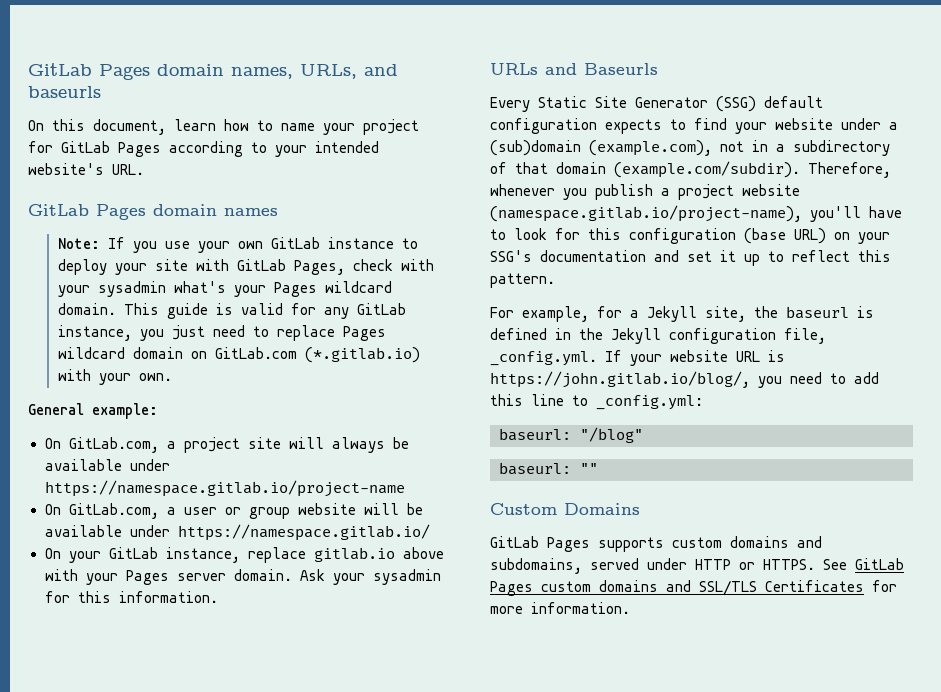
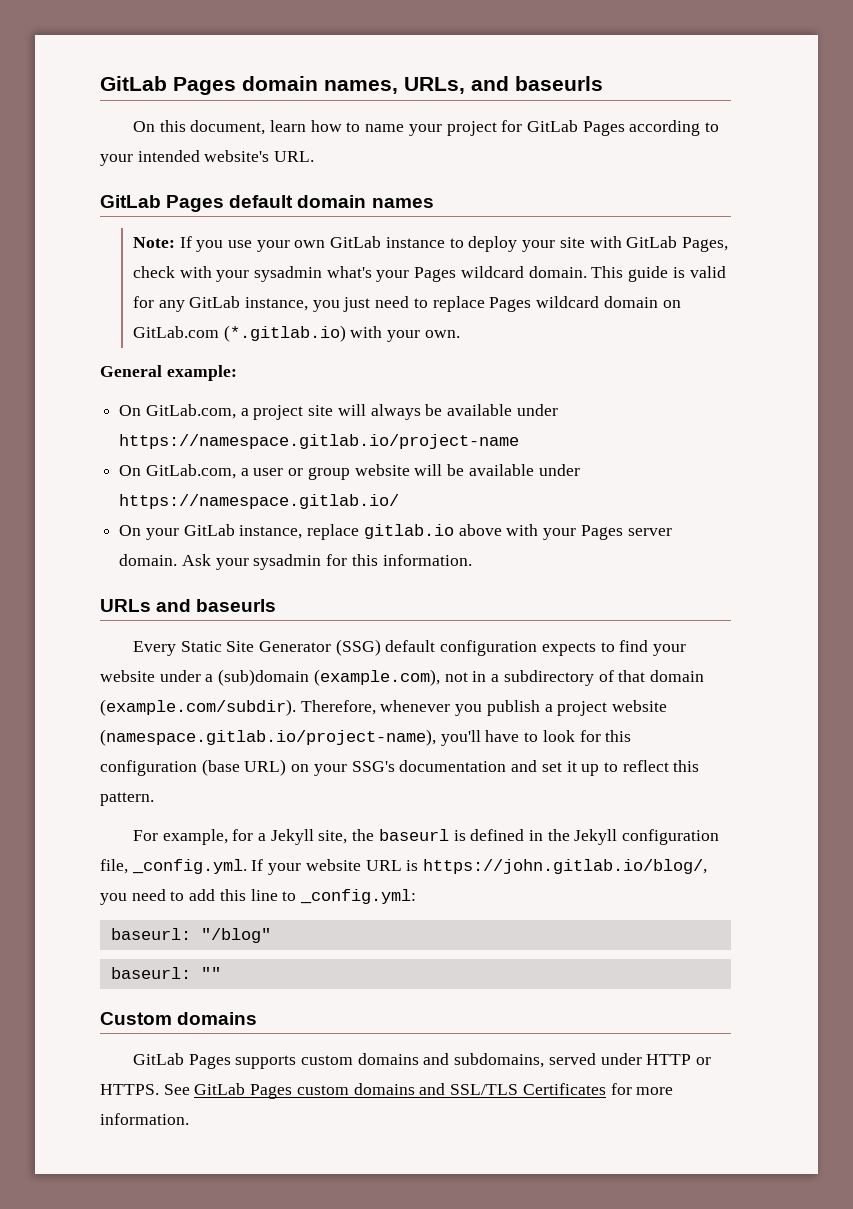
- GitLab Pages domain names
+ GitLab Pages default domain names
- URLs and Baseurls
+ URLs and baseurls
- Custom Domains
+ Custom domains

